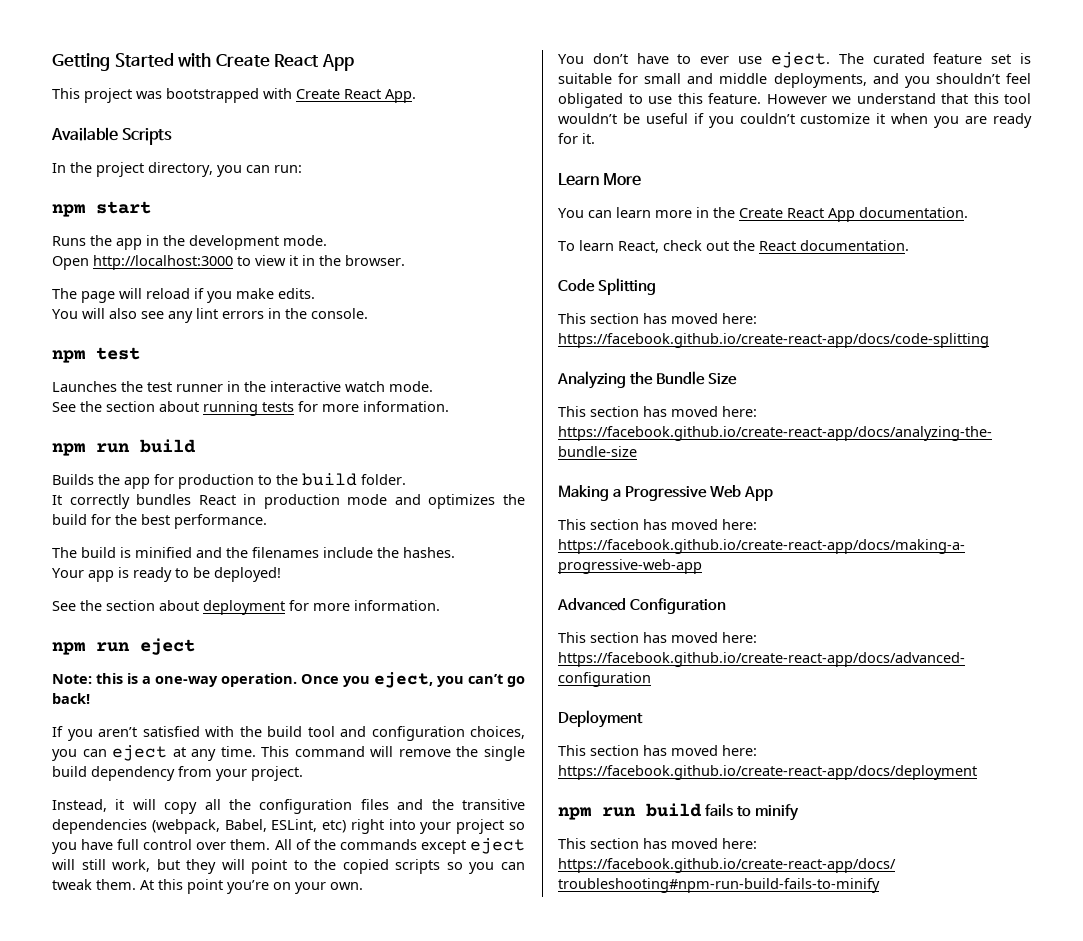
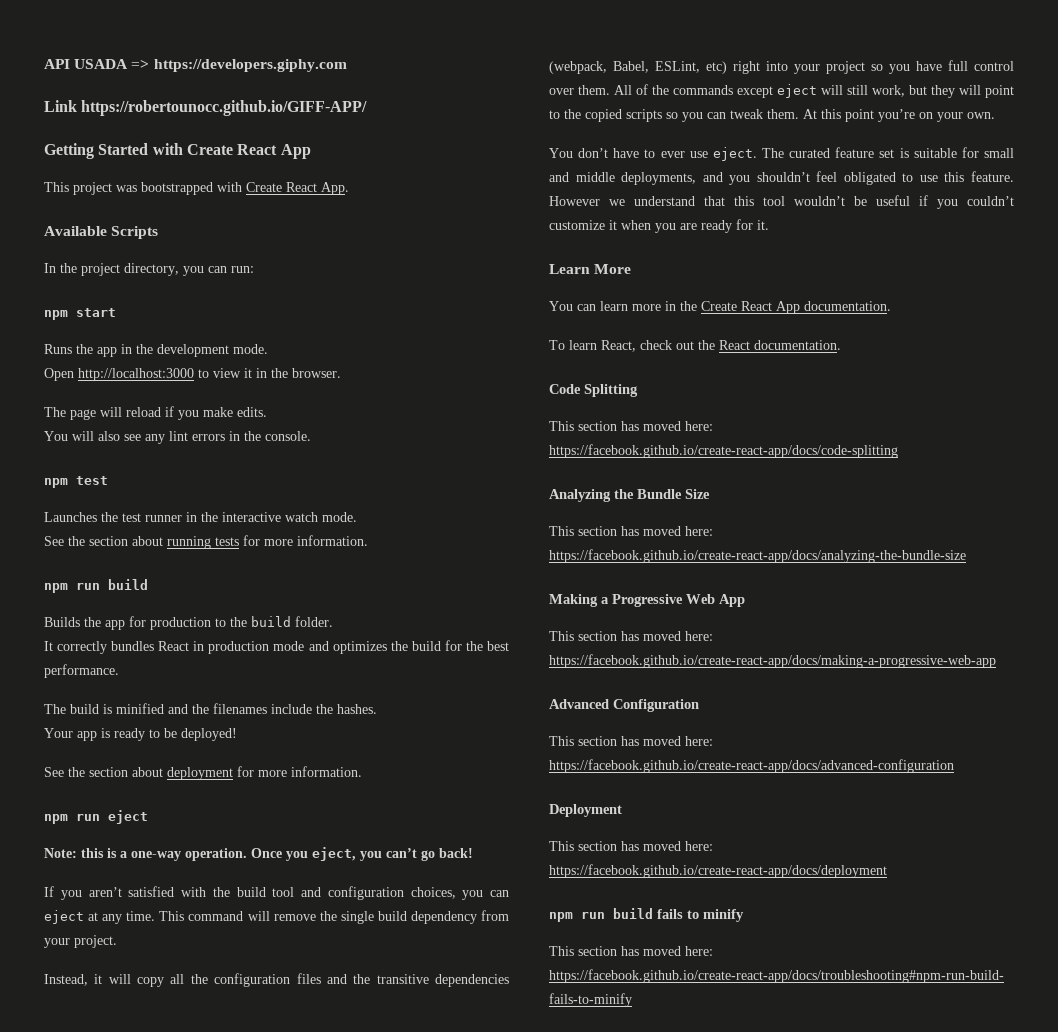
+ API USADA => https://developers.giphy.com
+ Link https://robertounocc.github.io/GIFF-APP/

